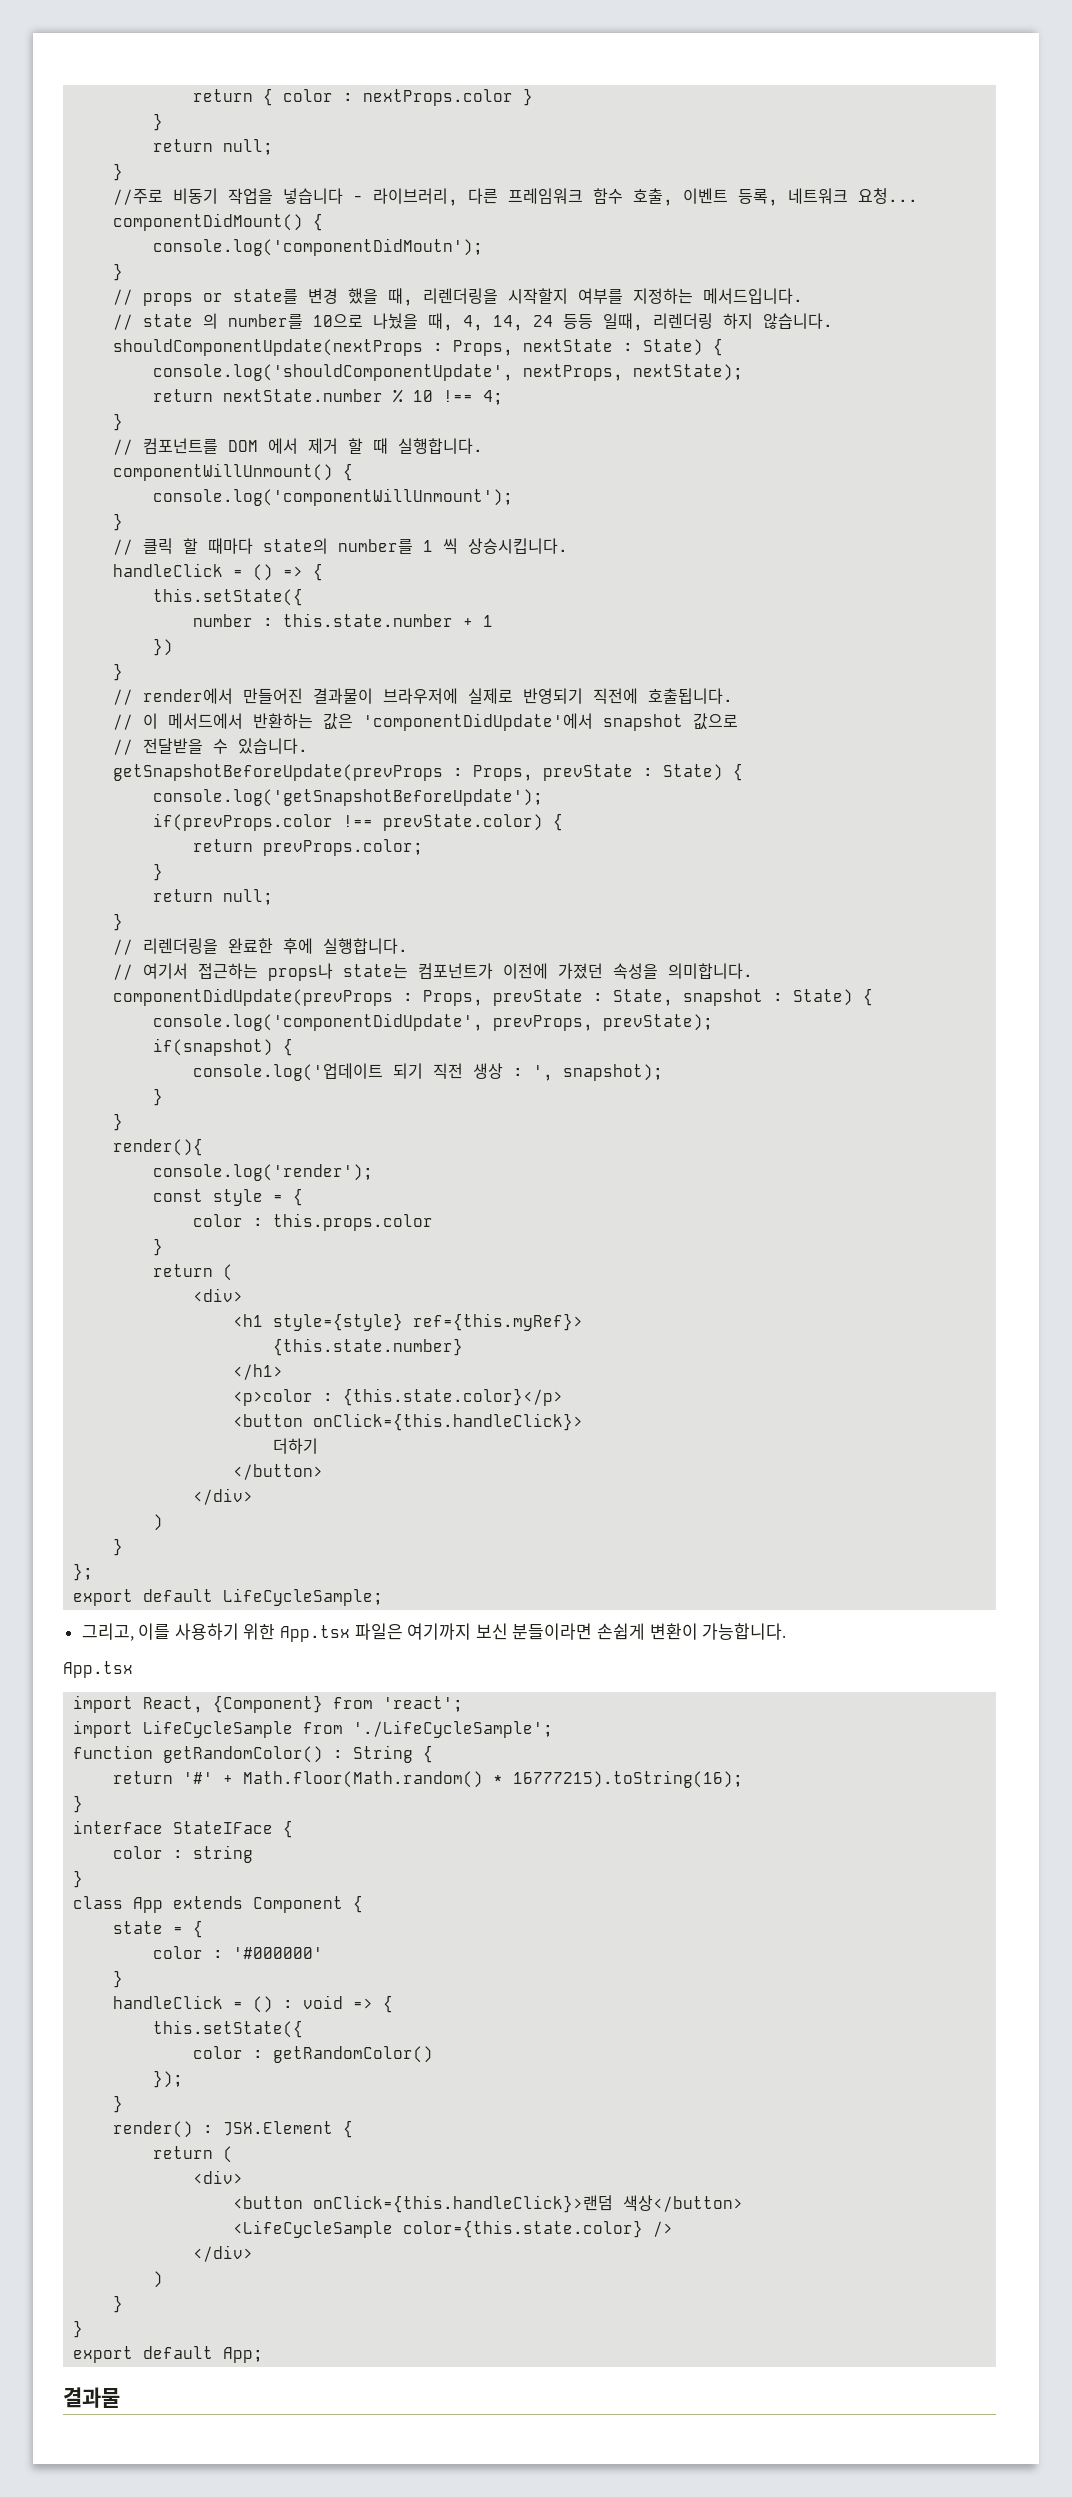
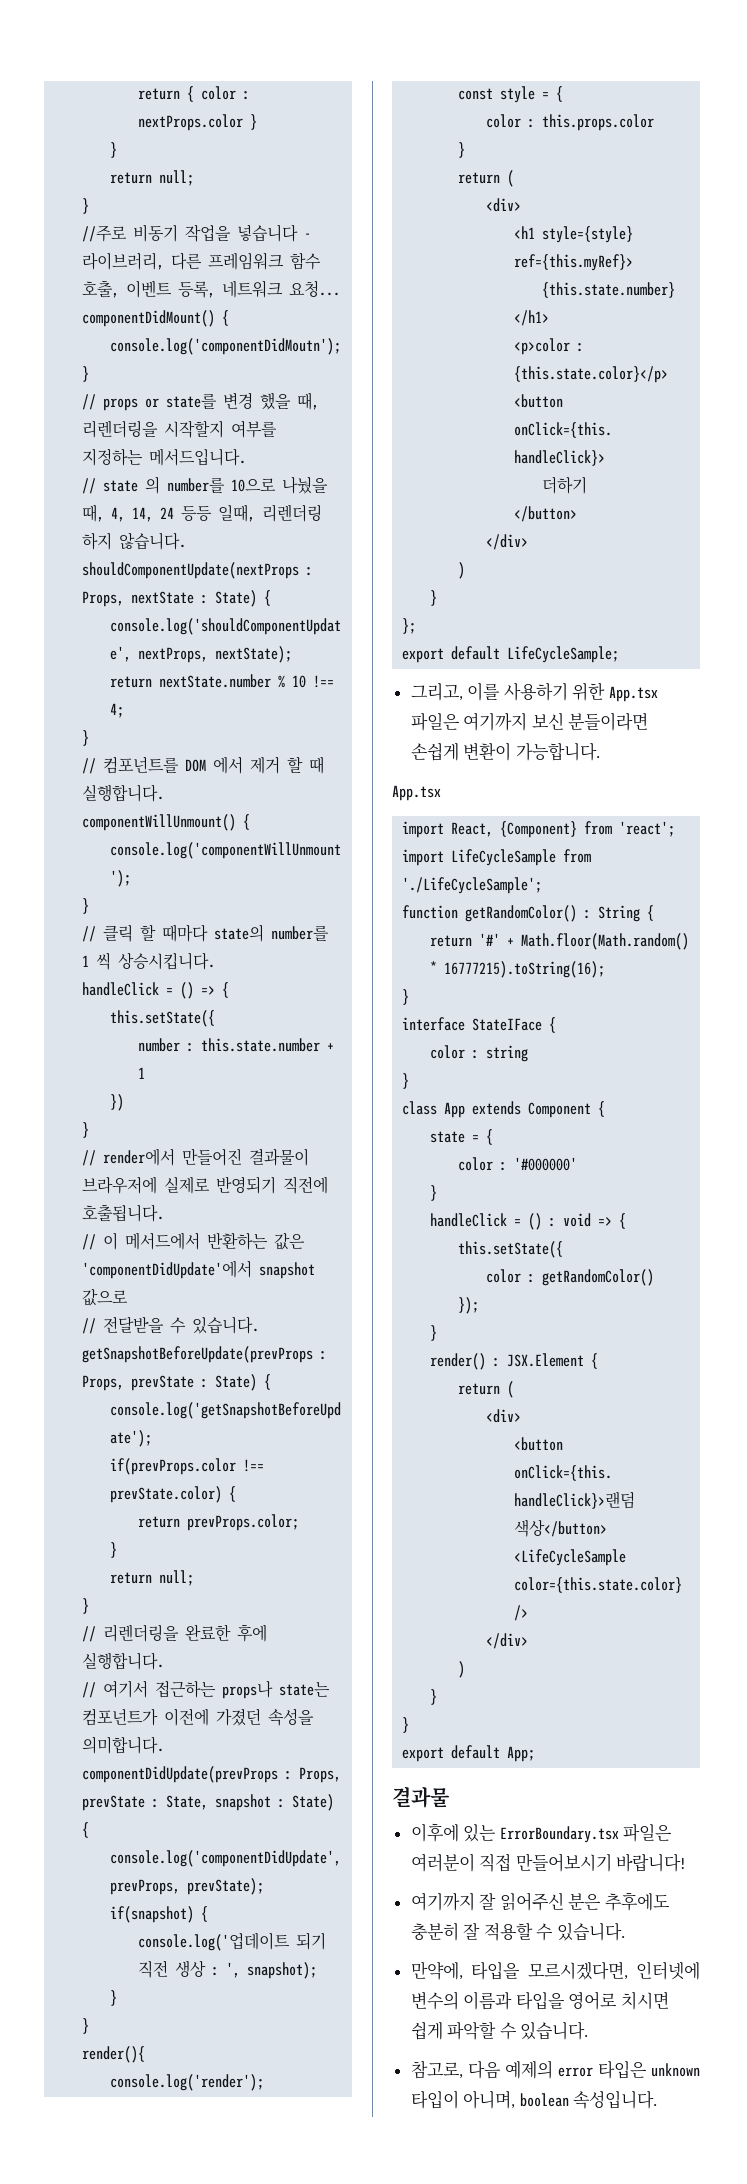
+ 이후에 있는 ErrorBoundary.tsx 파일은 여러분이 직접 만들어보시기 바랍니다!
+ 여기까지 잘 읽어주신 분은 추후에도 충분히 잘 적용할 수 있습니다.
+ 만약에, 타입을 모르시겠다면, 인터넷에 변수의 이름과 타입을 영어로 치시면 쉽게 파악할 수 있습니다.
+ 참고로, 다음 예제의 error 타입은 unknown 타입이 아니며, boolean 속성입니다.

